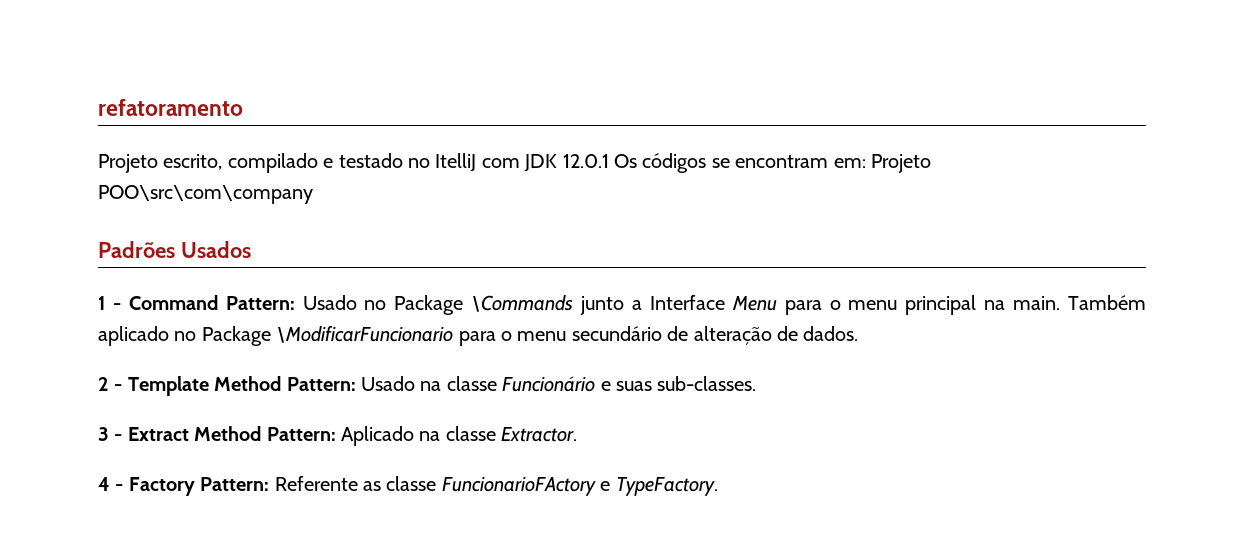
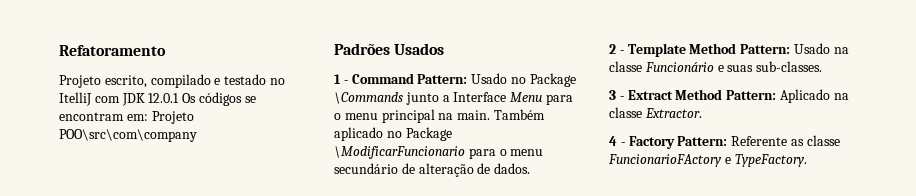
- refatoramento
+ Refatoramento

